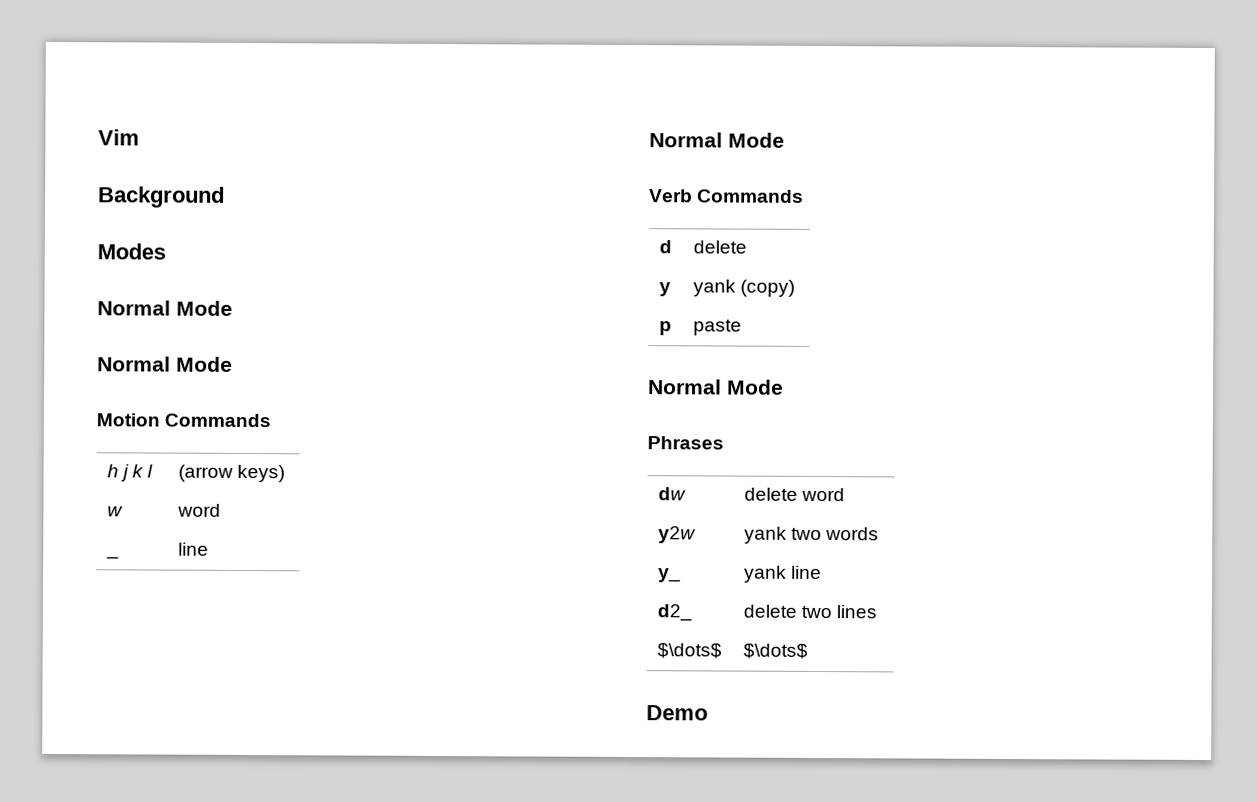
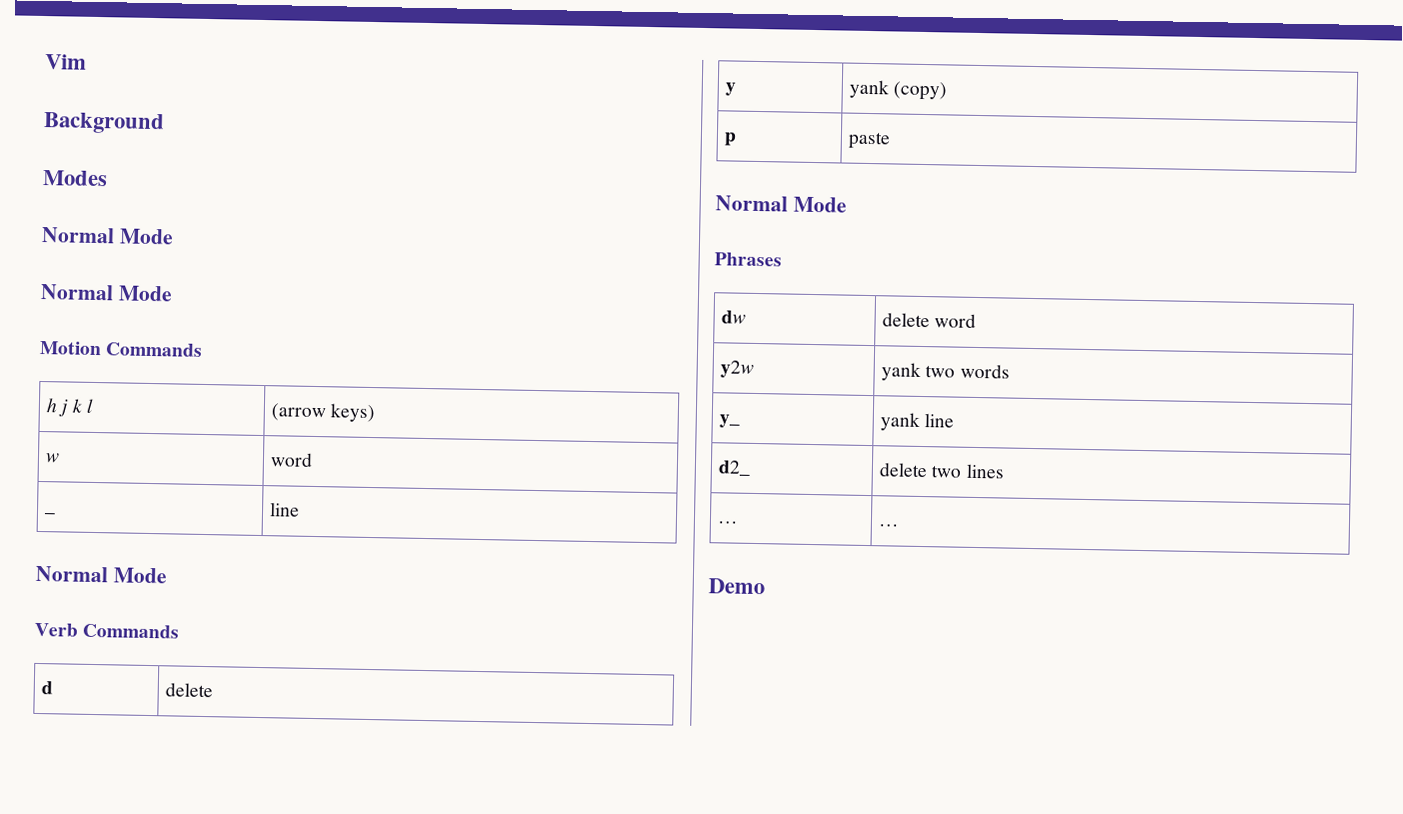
- $\dots$ | $\dots$
+ … | …

